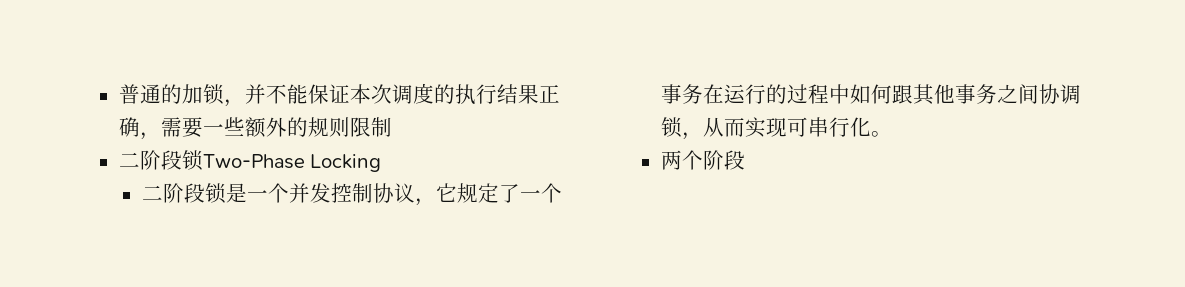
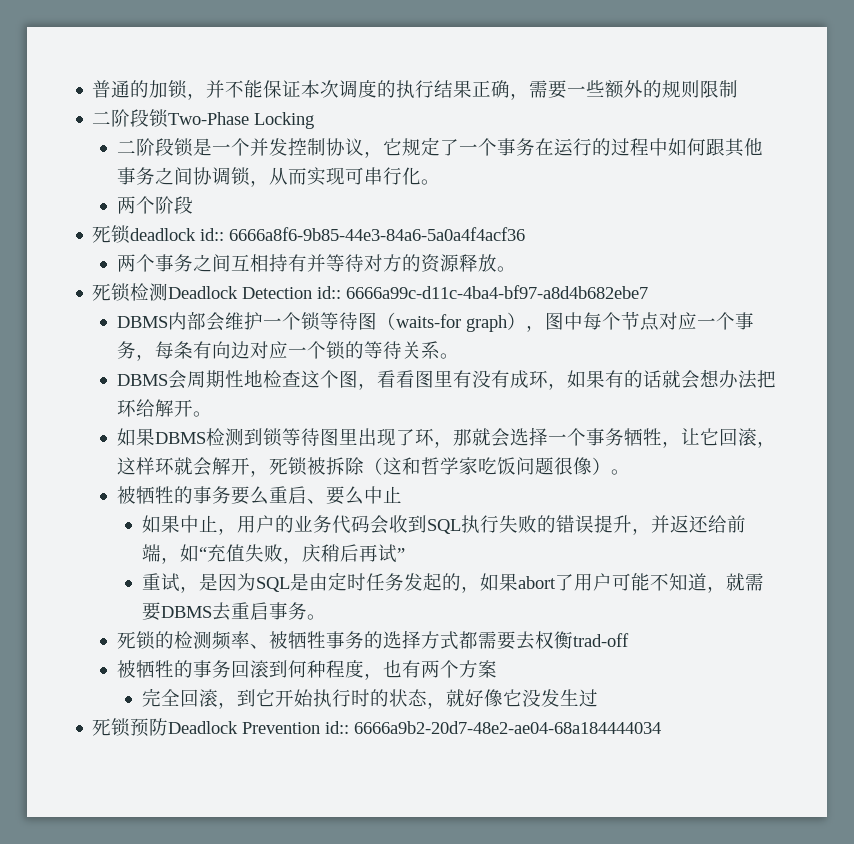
+ 死锁deadlock id:: 6666a8f6-9b85-44e3-84a6-5a0a4f4acf36
+ 两个事务之间互相持有并等待对方的资源释放。
+ 死锁检测Deadlock Detection id:: 6666a99c-d11c-4ba4-bf97-a8d4b682ebe7
+ DBMS内部会维护一个锁等待图（waits-for graph），图中每个节点对应一个事务，每条有向边对应一个锁的等待关系。
+ DBMS会周期性地检查这个图，看看图里有没有成环，如果有的话就会想办法把环给解开。
+ 如果DBMS检测到锁等待图里出现了环，那就会选择一个事务牺牲，让它回滚，这样环就会解开，死锁被拆除（这和哲学家吃饭问题很像）。
+ 被牺牲的事务要么重启、要么中止
+ 如果中止，用户的业务代码会收到SQL执行失败的错误提升，并返还给前端，如“充值失败，庆稍后再试”
+ 重试，是因为SQL是由定时任务发起的，如果abort了用户可能不知道，就需要DBMS去重启事务。
+ 死锁的检测频率、被牺牲事务的选择方式都需要去权衡trad-off
+ 被牺牲的事务回滚到何种程度，也有两个方案
+ 完全回滚，到它开始执行时的状态，就好像它没发生过
+ 死锁预防Deadlock Prevention id:: 6666a9b2-20d7-48e2-ae04-68a184444034

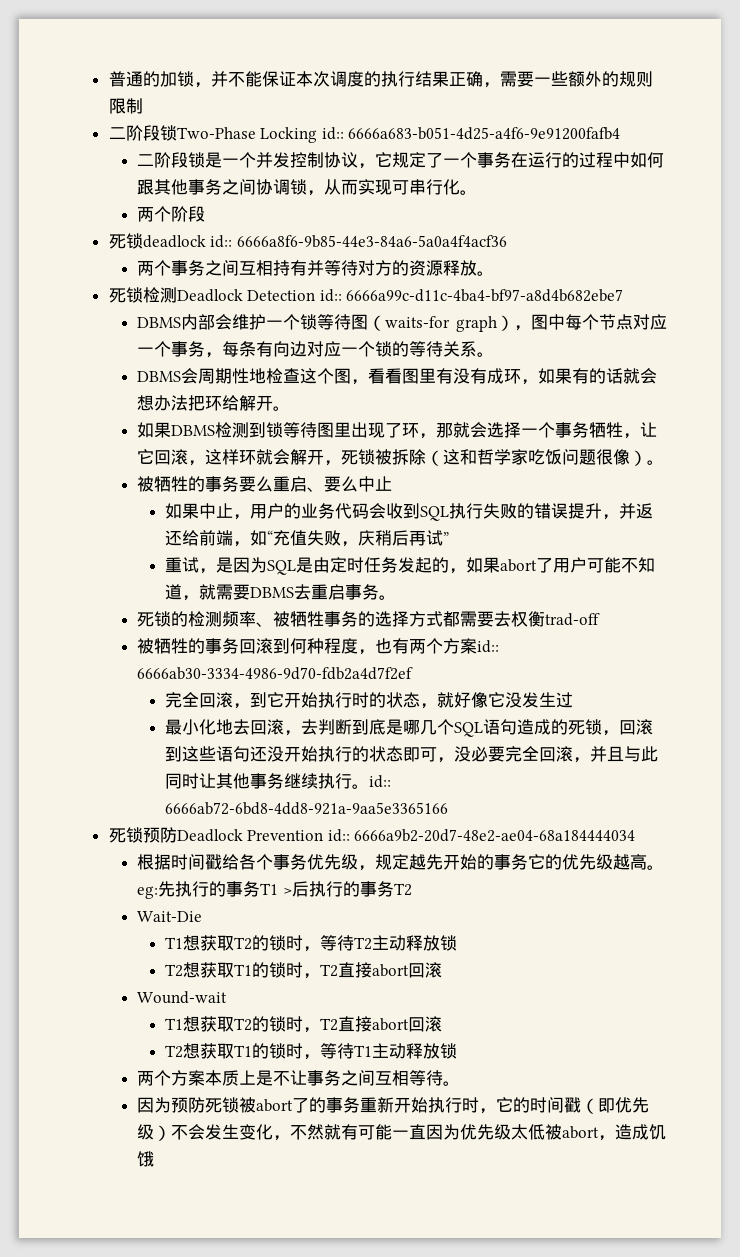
- 二阶段锁Two-Phase Locking
+ 二阶段锁Two-Phase Locking id:: 6666a683-b051-4d25-a4f6-9e91200fafb4
- 被牺牲的事务回滚到何种程度，也有两个方案
+ 被牺牲的事务回滚到何种程度，也有两个方案id:: 6666ab30-3334-4986-9d70-fdb2a4d7f2ef
+ 最小化地去回滚，去判断到底是哪几个SQL语句造成的死锁，回滚到这些语句还没开始执行的状态即可，没必要完全回滚，并且与此同时让其他事务继续执行。id:: 6666ab72-6bd8-4dd8-921a-9aa5e3365166
+ 根据时间戳给各个事务优先级，规定越先开始的事务它的优先级越高。eg:先执行的事务T1 >后执行的事务T2
+ Wait-Die
+ T1想获取T2的锁时，等待T2主动释放锁
+ T2想获取T1的锁时，T2直接abort回滚
+ Wound-wait
+ T1想获取T2的锁时，T2直接abort回滚
+ T2想获取T1的锁时，等待T1主动释放锁
+ 两个方案本质上是不让事务之间互相等待。
+ 因为预防死锁被abort了的事务重新开始执行时，它的时间戳（即优先级）不会发生变化，不然就有可能一直因为优先级太低被abort，造成饥饿

